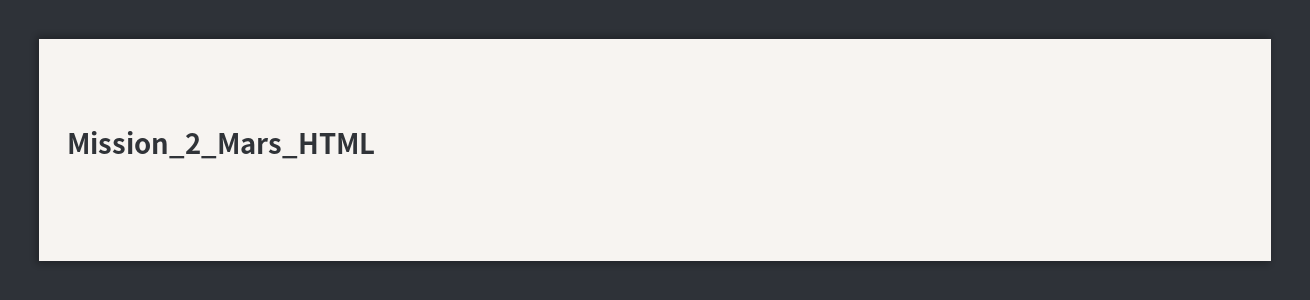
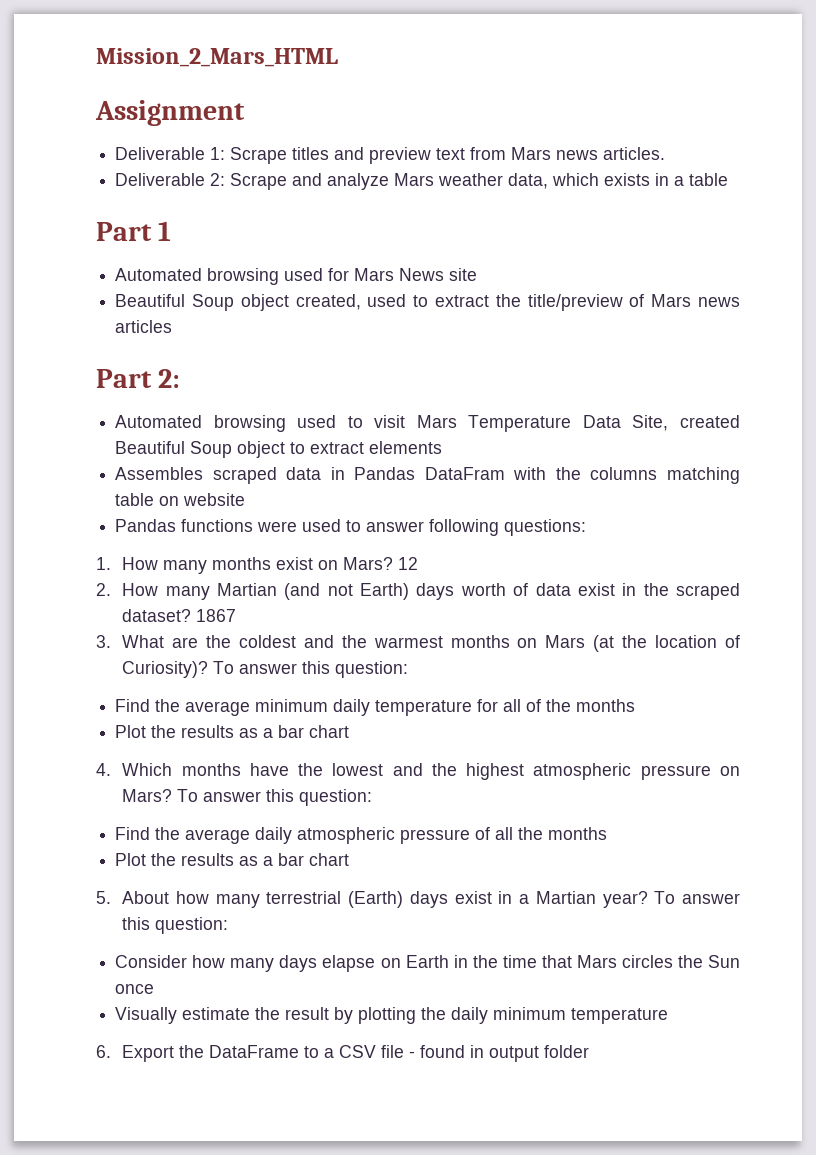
+ Assignment
+ Deliverable 1: Scrape titles and preview text from Mars news articles.
+ Deliverable 2: Scrape and analyze Mars weather data, which exists in a table
+ Part 1
+ Automated browsing used for Mars News site
+ Beautiful Soup object created, used to extract the title/preview of Mars news articles
+ Part 2:
+ Automated browsing used to visit Mars Temperature Data Site, created Beautiful Soup object to extract elements
+ Assembles scraped data in Pandas DataFram with the columns matching table on website
+ Pandas functions were used to answer following questions:
+ 1. How many months exist on Mars? 12
+ 2. How many Martian (and not Earth) days worth of data exist in the scraped dataset? 1867
+ 3. What are the coldest and the warmest months on Mars (at the location of Curiosity)? To answer this question:
+ Find the average minimum daily temperature for all of the months
+ Plot the results as a bar chart
+ 4. Which months have the lowest and the highest atmospheric pressure on Mars? To answer this question:
+ Find the average daily atmospheric pressure of all the months
+ Plot the results as a bar chart
+ 5. About how many terrestrial (Earth) days exist in a Martian year? To answer this question:
+ Consider how many days elapse on Earth in the time that Mars circles the Sun once
+ Visually estimate the result by plotting the daily minimum temperature
+ 6. Export the DataFrame to a CSV file - found in output folder

